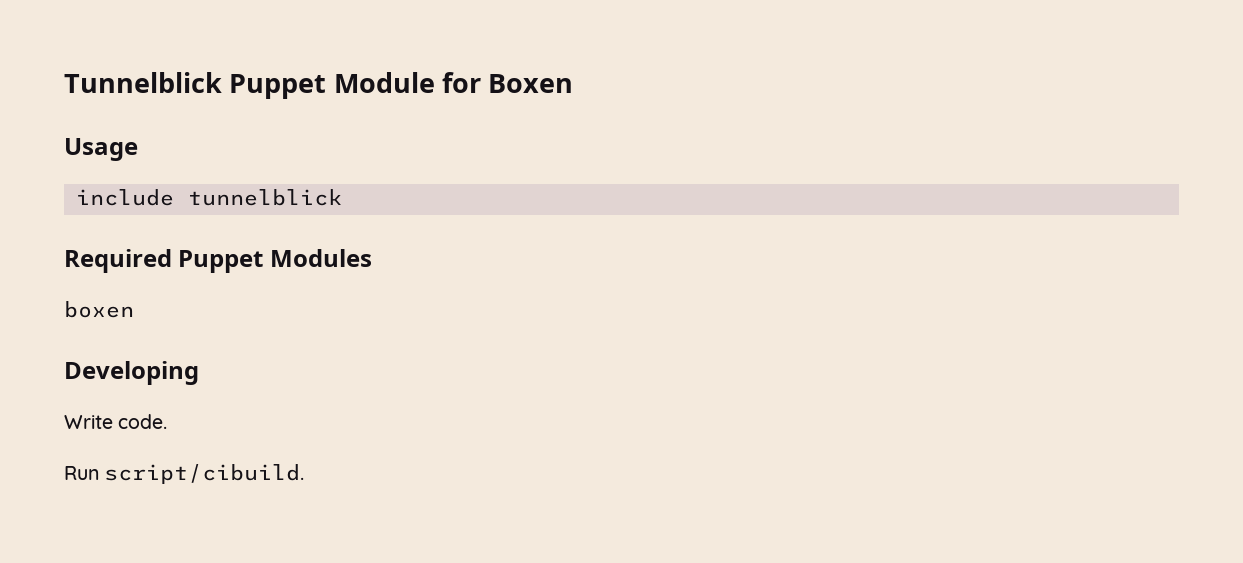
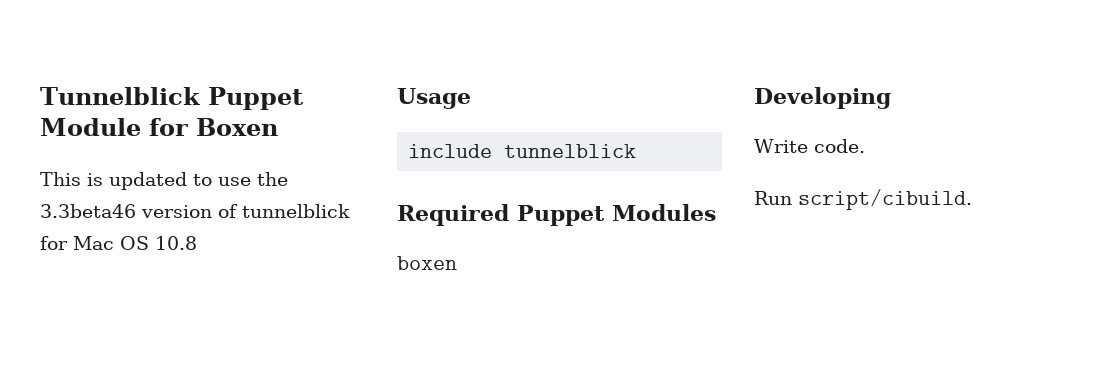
+ This is updated to use the 3.3beta46 version of tunnelblick for Mac OS 10.8

